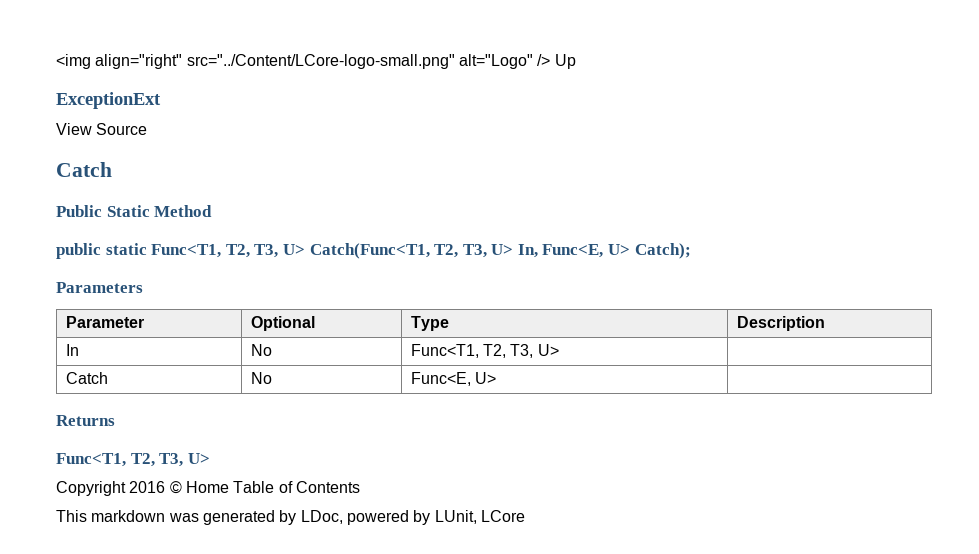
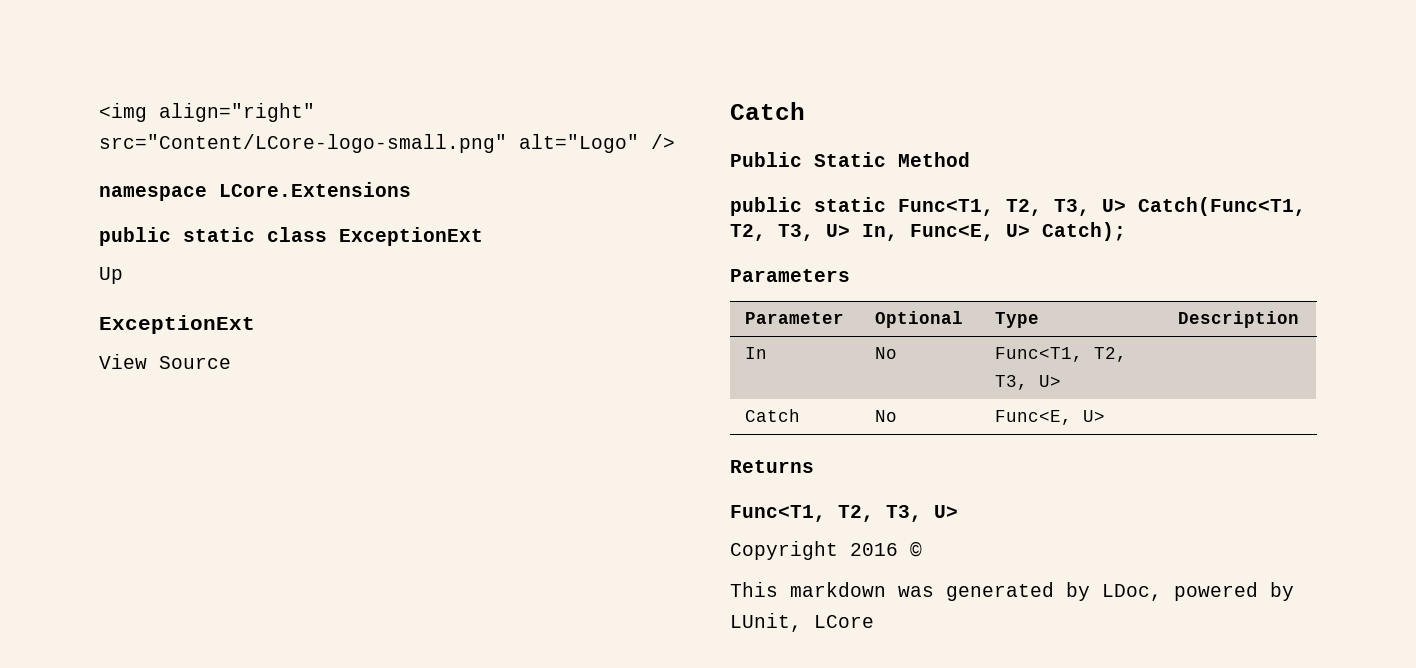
- <img align="right" src="../Content/LCore-logo-small.png" alt="Logo" /> Up
+ <img align="right" src="Content/LCore-logo-small.png" alt="Logo" />
+ namespace LCore.Extensions
+ public static class ExceptionExt
+ Up
- Copyright 2016 © Home Table of Contents
+ Copyright 2016 ©

